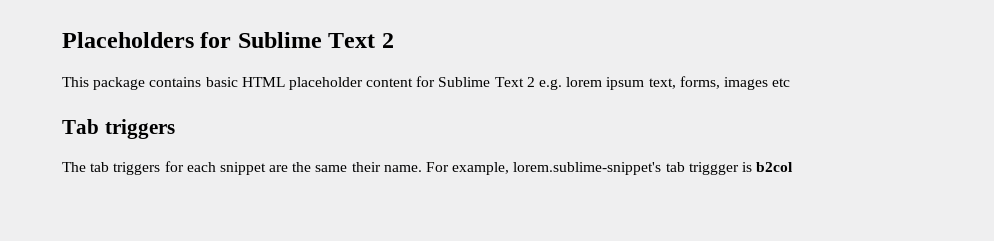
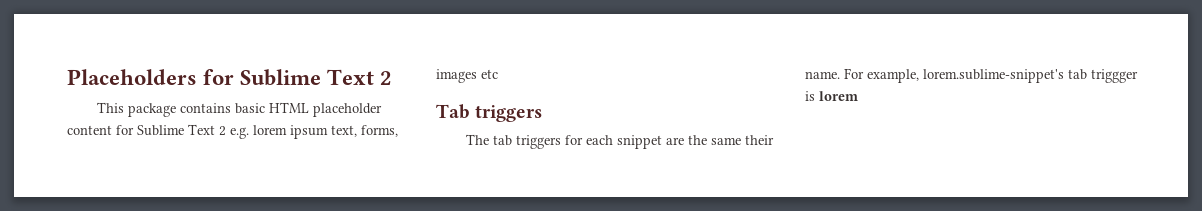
- For example, lorem.sublime-snippet's tab triggger is b2col
+ For example, lorem.sublime-snippet's tab triggger is lorem

